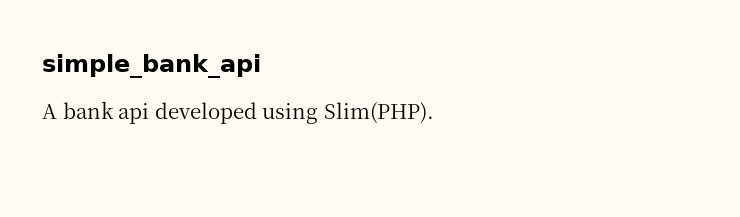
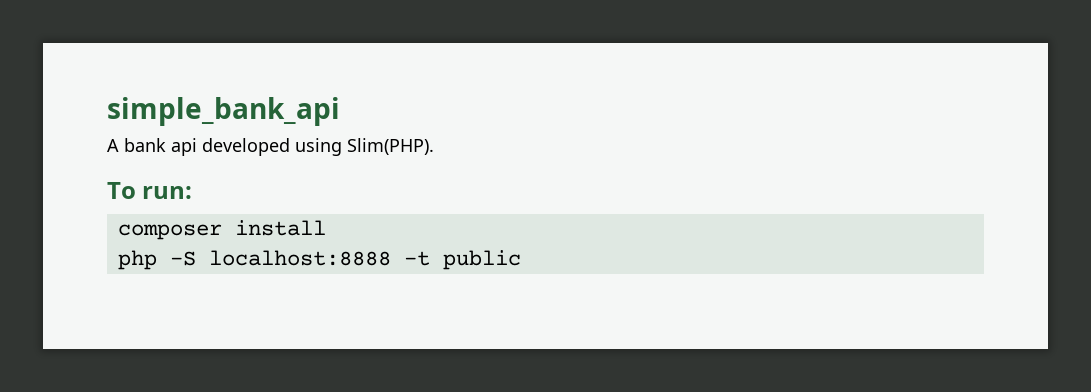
+ To run:
+ composer install
+ php -S localhost:8888 -t public

